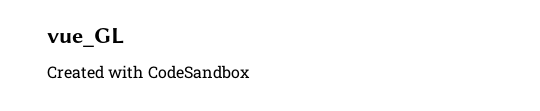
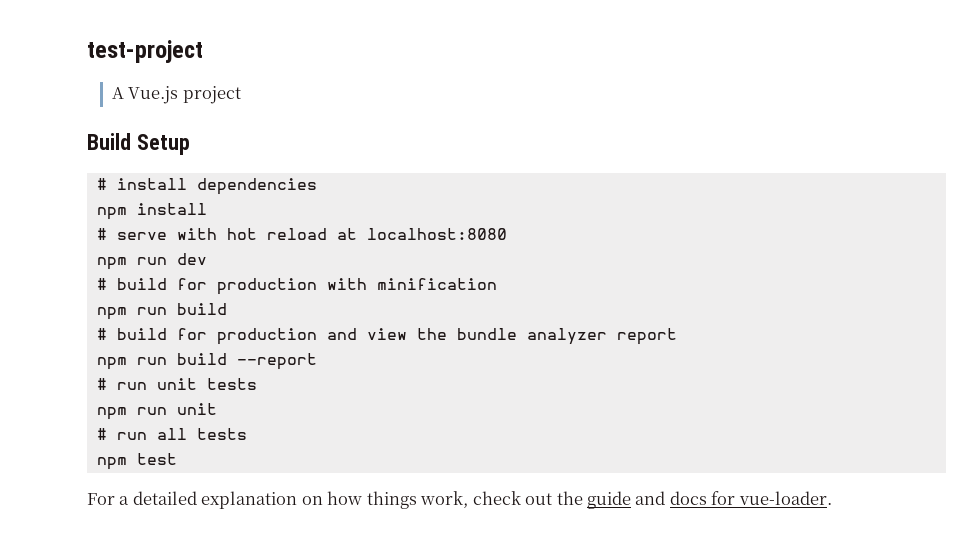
- vue_GL
- Created with CodeSandbox
+ test-project
+ A Vue.js project
+ Build Setup
+ # install dependencies
+ npm install
+ # serve with hot reload at localhost:8080
+ npm run dev
+ # build for production with minification
+ npm run build
+ # build for production and view the bundle analyzer report
+ npm run build --report
+ # run unit tests
+ npm run unit
+ # run all tests
+ npm test
+ For a detailed explanation on how things work, check out the guide and docs for vue-loader.

